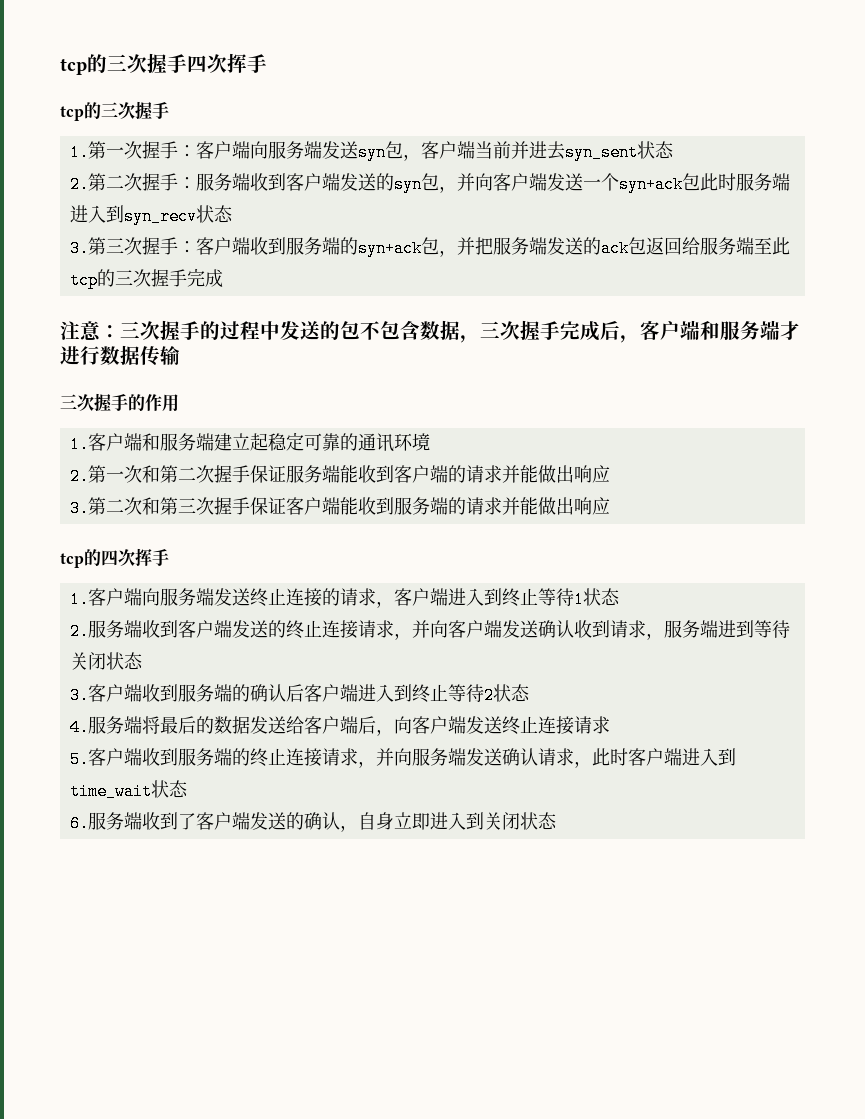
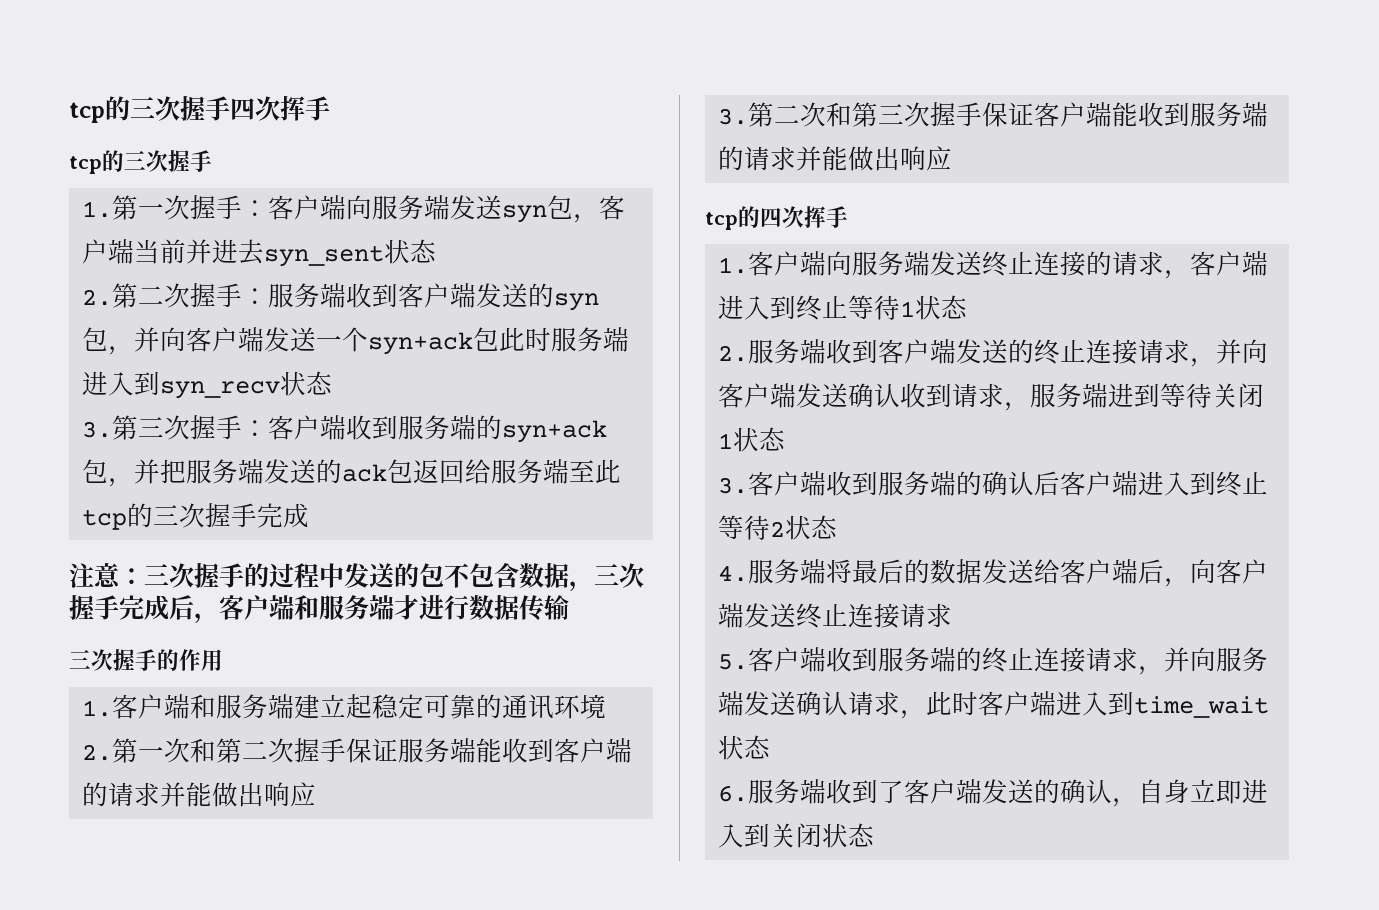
- 2.服务端收到客户端发送的终止连接请求，并向客户端发送确认收到请求，服务端进到等待关闭状态
+ 2.服务端收到客户端发送的终止连接请求，并向客户端发送确认收到请求，服务端进到等待关闭1状态

